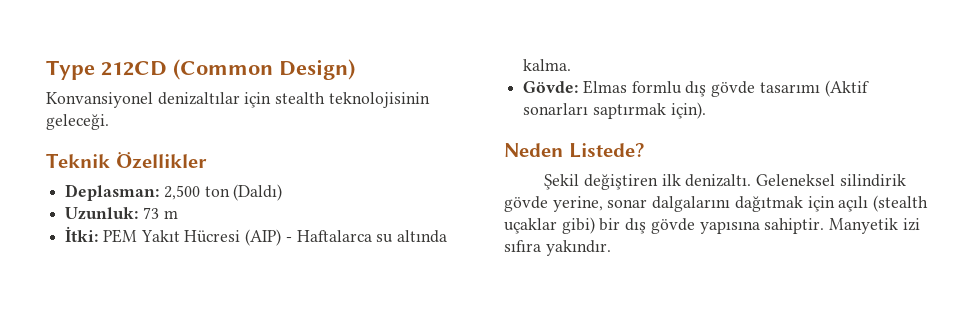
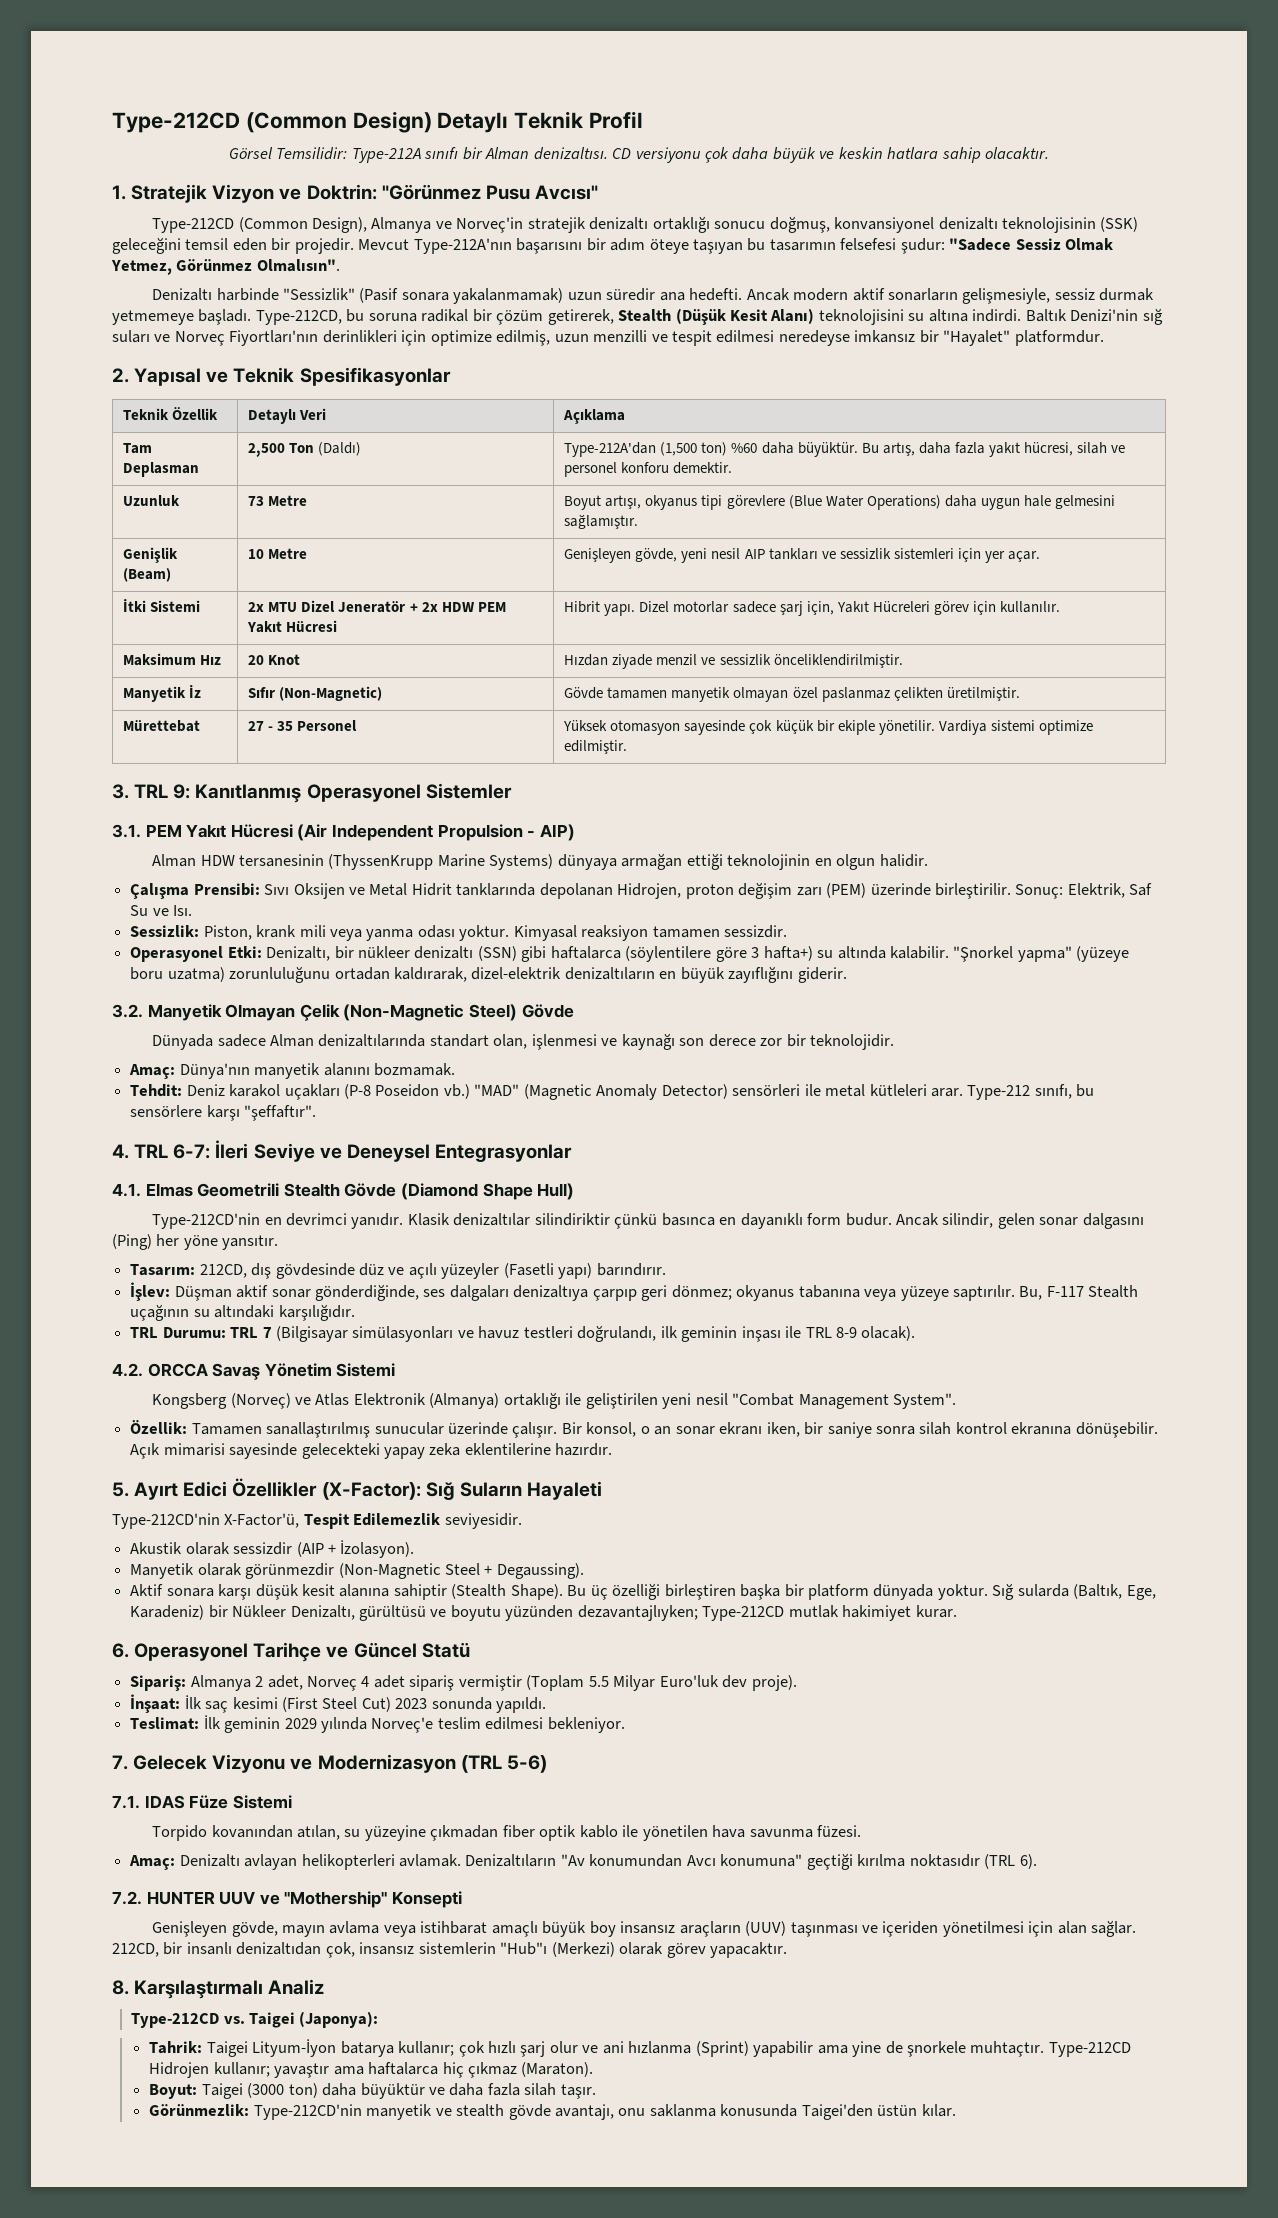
- Type 212CD (Common Design)
- Konvansiyonel denizaltılar için stealth teknolojisinin geleceği.
- Teknik Özellikler
- Deplasman: 2,500 ton (Daldı)
- Uzunluk: 73 m
- İtki: PEM Yakıt Hücresi (AIP) - Haftalarca su altında kalma.
- Gövde: Elmas formlu dış gövde tasarımı (Aktif sonarları saptırmak için).
- Neden Listede?
- Şekil değiştiren ilk denizaltı. Geleneksel silindirik gövde yerine, sonar dalgalarını dağıtmak için açılı (stealth uçaklar gibi) bir dış gövde yapısına sahiptir. Manyetik izi sıfıra yakındır.
+ Type-212CD (Common Design) Detaylı Teknik Profil
+ Görsel Temsilidir: Type-212A sınıfı bir Alman denizaltısı. CD versiyonu çok daha büyük ve keskin hatlara sahip olacaktır.
+ 1. Stratejik Vizyon ve Doktrin: "Görünmez Pusu Avcısı"
+ Type-212CD (Common Design), Almanya ve Norveç'in stratejik denizaltı ortaklığı sonucu doğmuş, konvansiyonel denizaltı teknolojisinin (SSK) geleceğini temsil eden bir projedir. Mevcut Type-212A'nın başarısını bir adım öteye taşıyan bu tasarımın felsefesi şudur: "Sadece Sessiz Olmak Yetmez, Görünmez Olmalısın".
+ Denizaltı harbinde "Sessizlik" (Pasif sonara yakalanmamak) uzun süredir ana hedefti. Ancak modern aktif sonarların gelişmesiyle, sessiz durmak yetmemeye başladı. Type-212CD, bu soruna radikal bir çözüm getirerek, Stealth (Düşük Kesit Alanı) teknolojisini su altına indirdi. Baltık Denizi'nin sığ suları ve Norveç Fiyortları'nın derinlikleri için optimize edilmiş, uzun menzilli ve tespit edilmesi neredeyse imkansız bir "Hayalet" platformdur.
+ 2. Yapısal ve Teknik Spesifikasyonlar
+ Teknik Özellik | Detaylı Veri | Açıklama
+ Tam Deplasman | 2,500 Ton (Daldı) | Type-212A'dan (1,500 ton) %60 daha büyüktür. Bu artış, daha fazla yakıt hücresi, silah ve personel konforu demektir.
+ Uzunluk | 73 Metre | Boyut artışı, okyanus tipi görevlere (Blue Water Operations) daha uygun hale gelmesini sağlamıştır.
+ Genişlik (Beam) | 10 Metre | Genişleyen gövde, yeni nesil AIP tankları ve sessizlik sistemleri için yer açar.
+ İtki Sistemi | 2x MTU Dizel Jeneratör + 2x HDW PEM Yakıt Hücresi | Hibrit yapı. Dizel motorlar sadece şarj için, Yakıt Hücreleri görev için kullanılır.
+ Maksimum Hız | 20 Knot | Hızdan ziyade menzil ve sessizlik önceliklendirilmiştir.
+ Manyetik İz | Sıfır (Non-Magnetic) | Gövde tamamen manyetik olmayan özel paslanmaz çelikten üretilmiştir.
+ Mürettebat | 27 - 35 Personel | Yüksek otomasyon sayesinde çok küçük bir ekiple yönetilir. Vardiya sistemi optimize edilmiştir.
+ 3. TRL 9: Kanıtlanmış Operasyonel Sistemler
+ 3.1. PEM Yakıt Hücresi (Air Independent Propulsion - AIP)
+ Alman HDW tersanesinin (ThyssenKrupp Marine Systems) dünyaya armağan ettiği teknolojinin en olgun halidir.
+ Çalışma Prensibi: Sıvı Oksijen ve Metal Hidrit tanklarında depolanan Hidrojen, proton değişim zarı (PEM) üzerinde birleştirilir. Sonuç: Elektrik, Saf Su ve Isı.
+ Sessizlik: Piston, krank mili veya yanma odası yoktur. Kimyasal reaksiyon tamamen sessizdir.
+ Operasyonel Etki: Denizaltı, bir nükleer denizaltı (SSN) gibi haftalarca (söylentilere göre 3 hafta+) su altında kalabilir. "Şnorkel yapma" (yüzeye boru uzatma) zorunluluğunu ortadan kaldırarak, dizel-elektrik denizaltıların en büyük zayıflığını giderir.
+ 3.2. Manyetik Olmayan Çelik (Non-Magnetic Steel) Gövde
+ Dünyada sadece Alman denizaltılarında standart olan, işlenmesi ve kaynağı son derece zor bir teknolojidir.
+ Amaç: Dünya'nın manyetik alanını bozmamak.
+ Tehdit: Deniz karakol uçakları (P-8 Poseidon vb.) "MAD" (Magnetic Anomaly Detector) sensörleri ile metal kütleleri arar. Type-212 sınıfı, bu sensörlere karşı "şeffaftır".
+ 4. TRL 6-7: İleri Seviye ve Deneysel Entegrasyonlar
+ 4.1. Elmas Geometrili Stealth Gövde (Diamond Shape Hull)
+ Type-212CD'nin en devrimci yanıdır. Klasik denizaltılar silindiriktir çünkü basınca en dayanıklı form budur. Ancak silindir, gelen sonar dalgasını (Ping) her yöne yansıtır.
+ Tasarım: 212CD, dış gövdesinde düz ve açılı yüzeyler (Fasetli yapı) barındırır.
+ İşlev: Düşman aktif sonar gönderdiğinde, ses dalgaları denizaltıya çarpıp geri dönmez; okyanus tabanına veya yüzeye saptırılır. Bu, F-117 Stealth uçağının su altındaki karşılığıdır.
+ TRL Durumu: TRL 7 (Bilgisayar simülasyonları ve havuz testleri doğrulandı, ilk geminin inşası ile TRL 8-9 olacak).
+ 4.2. ORCCA Savaş Yönetim Sistemi
+ Kongsberg (Norveç) ve Atlas Elektronik (Almanya) ortaklığı ile geliştirilen yeni nesil "Combat Management System".
+ Özellik: Tamamen sanallaştırılmış sunucular üzerinde çalışır. Bir konsol, o an sonar ekranı iken, bir saniye sonra silah kontrol ekranına dönüşebilir. Açık mimarisi sayesinde gelecekteki yapay zeka eklentilerine hazırdır.
+ 5. Ayırt Edici Özellikler (X-Factor): Sığ Suların Hayaleti
+ Type-212CD'nin X-Factor'ü, Tespit Edilemezlik seviyesidir.
+ Akustik olarak sessizdir (AIP + İzolasyon).
+ Manyetik olarak görünmezdir (Non-Magnetic Steel + Degaussing).
+ Aktif sonara karşı düşük kesit alanına sahiptir (Stealth Shape). Bu üç özelliği birleştiren başka bir platform dünyada yoktur. Sığ sularda (Baltık, Ege, Karadeniz) bir Nükleer Denizaltı, gürültüsü ve boyutu yüzünden dezavantajlıyken; Type-212CD mutlak hakimiyet kurar.
+ 6. Operasyonel Tarihçe ve Güncel Statü
+ Sipariş: Almanya 2 adet, Norveç 4 adet sipariş vermiştir (Toplam 5.5 Milyar Euro'luk dev proje).
+ İnşaat: İlk saç kesimi (First Steel Cut) 2023 sonunda yapıldı.
+ Teslimat: İlk geminin 2029 yılında Norveç'e teslim edilmesi bekleniyor.
+ 7. Gelecek Vizyonu ve Modernizasyon (TRL 5-6)
+ 7.1. IDAS Füze Sistemi
+ Torpido kovanından atılan, su yüzeyine çıkmadan fiber optik kablo ile yönetilen hava savunma füzesi.
+ Amaç: Denizaltı avlayan helikopterleri avlamak. Denizaltıların "Av konumundan Avcı konumuna" geçtiği kırılma noktasıdır (TRL 6).
+ 7.2. HUNTER UUV ve "Mothership" Konsepti
+ Genişleyen gövde, mayın avlama veya istihbarat amaçlı büyük boy insansız araçların (UUV) taşınması ve içeriden yönetilmesi için alan sağlar. 212CD, bir insanlı denizaltıdan çok, insansız sistemlerin "Hub"ı (Merkezi) olarak görev yapacaktır.
+ 8. Karşılaştırmalı Analiz
+ Type-212CD vs. Taigei (Japonya):
+ Tahrik: Taigei Lityum-İyon batarya kullanır; çok hızlı şarj olur ve ani hızlanma (Sprint) yapabilir ama yine de şnorkele muhtaçtır. Type-212CD Hidrojen kullanır; yavaştır ama haftalarca hiç çıkmaz (Maraton).
+ Boyut: Taigei (3000 ton) daha büyüktür ve daha fazla silah taşır.
+ Görünmezlik: Type-212CD'nin manyetik ve stealth gövde avantajı, onu saklanma konusunda Taigei'den üstün kılar.

